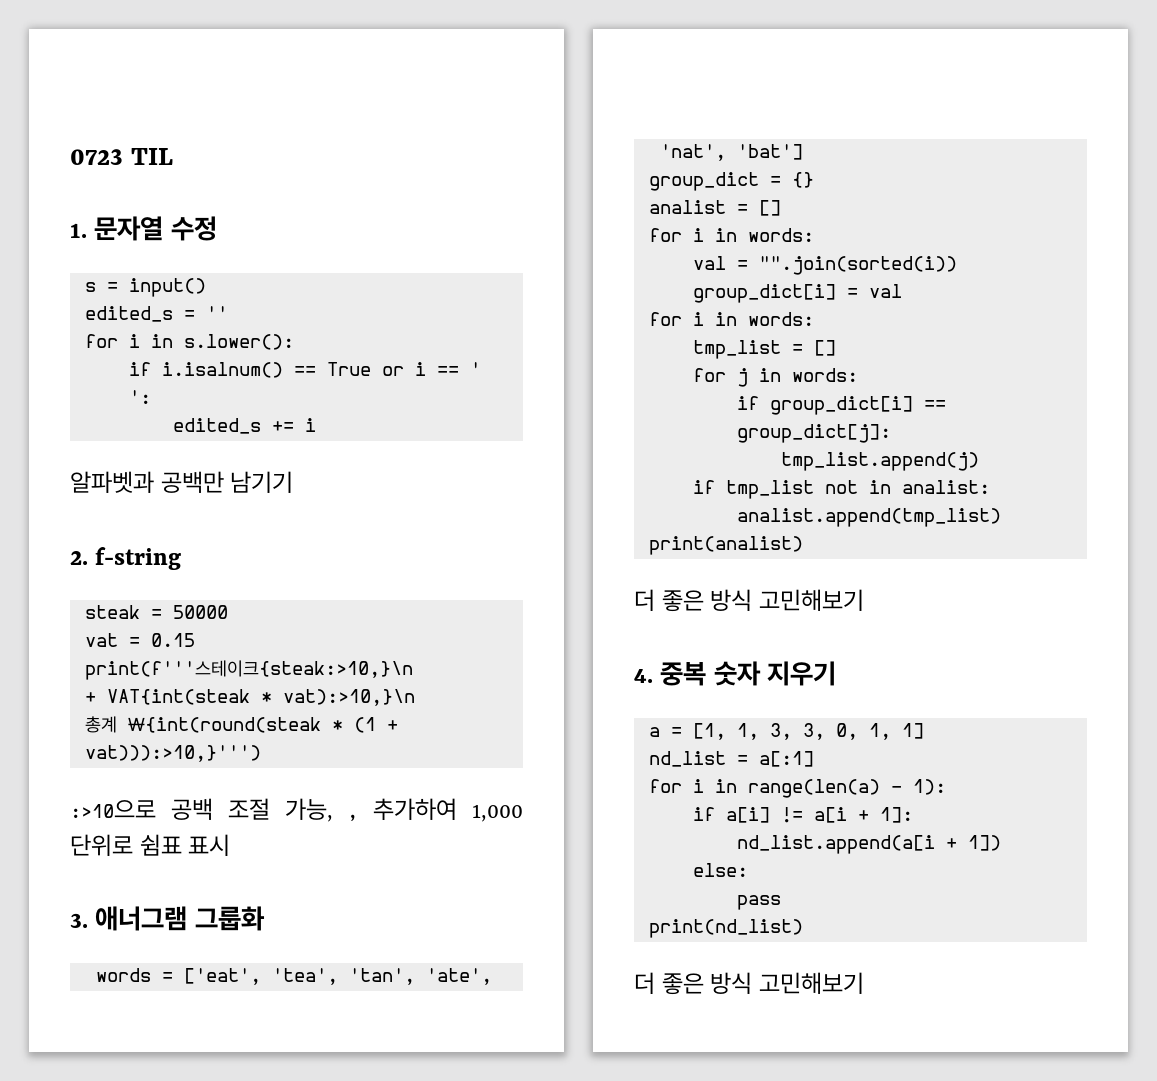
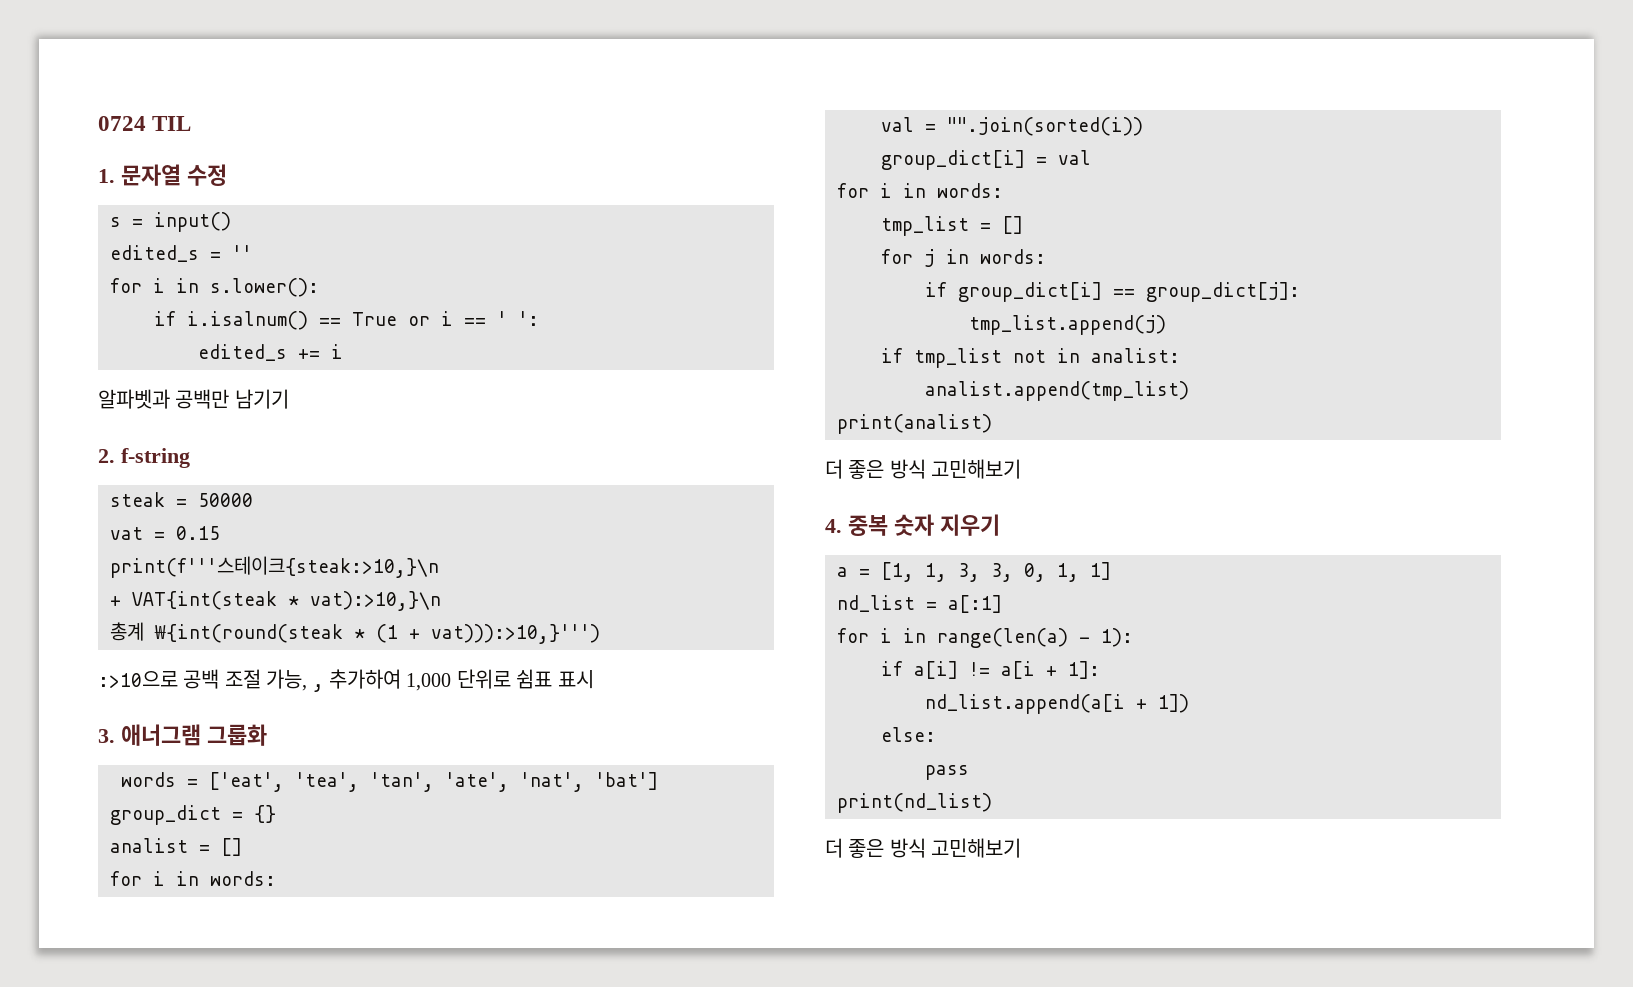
- 0723 TIL
+ 0724 TIL

